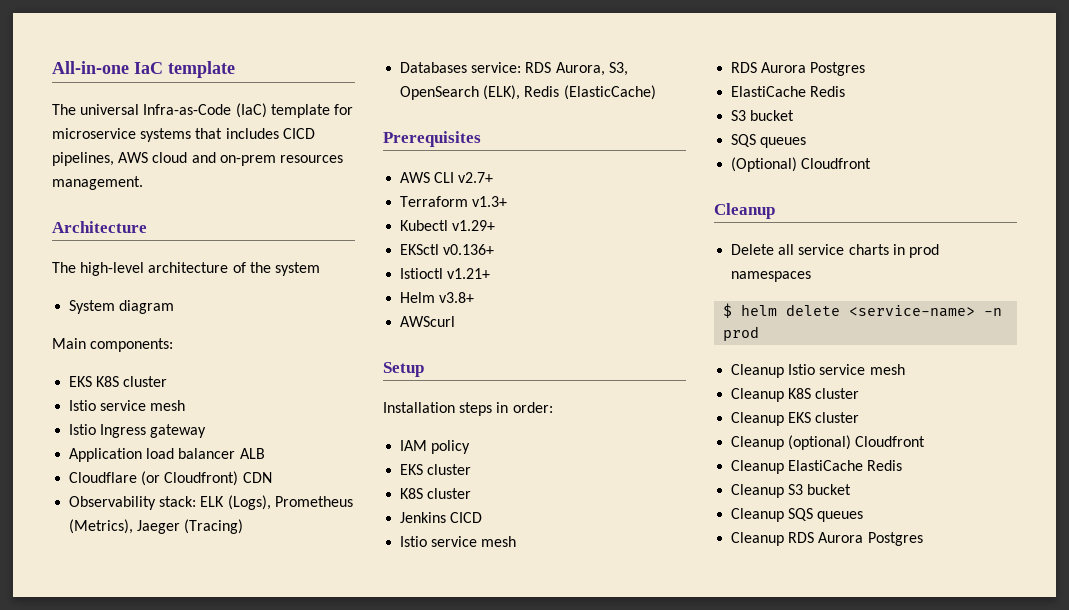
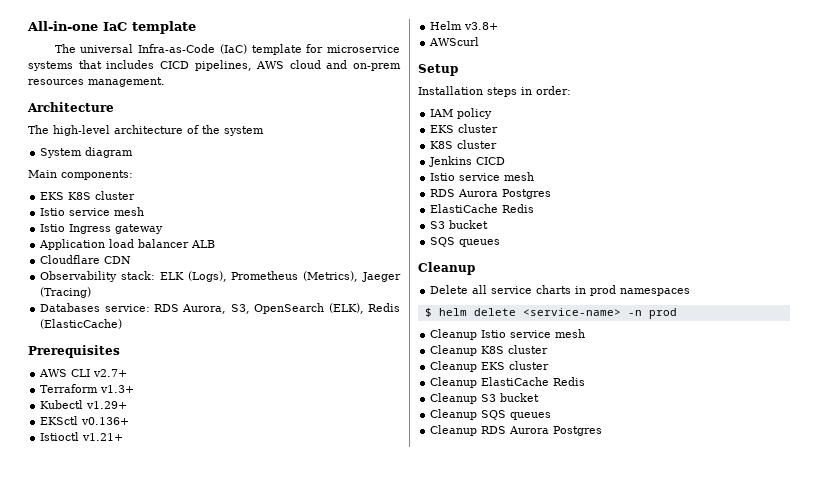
- Cloudflare (or Cloudfront) CDN
+ Cloudflare CDN
- (Optional) Cloudfront
- Cleanup (optional) Cloudfront

